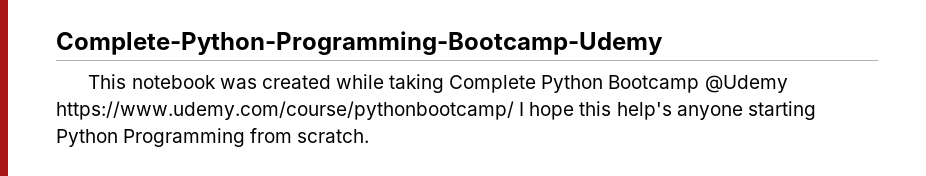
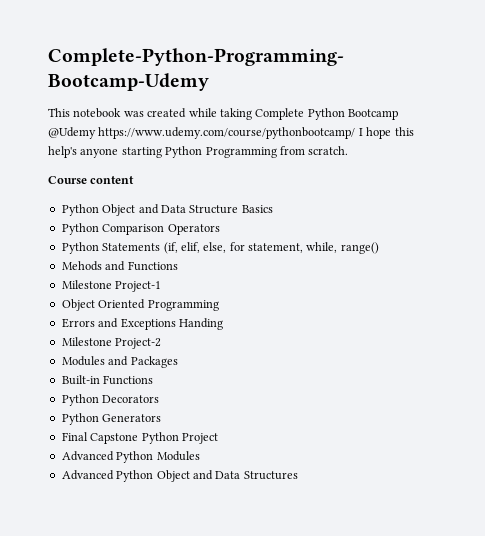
+ Course content
+ Python Object and Data Structure Basics
+ Python Comparison Operators
+ Python Statements (if, elif, else, for statement, while, range()
+ Mehods and Functions
+ Milestone Project-1
+ Object Oriented Programming
+ Errors and Exceptions Handing
+ Milestone Project-2
+ Modules and Packages
+ Built-in Functions
+ Python Decorators
+ Python Generators
+ Final Capstone Python Project
+ Advanced Python Modules
+ Advanced Python Object and Data Structures

